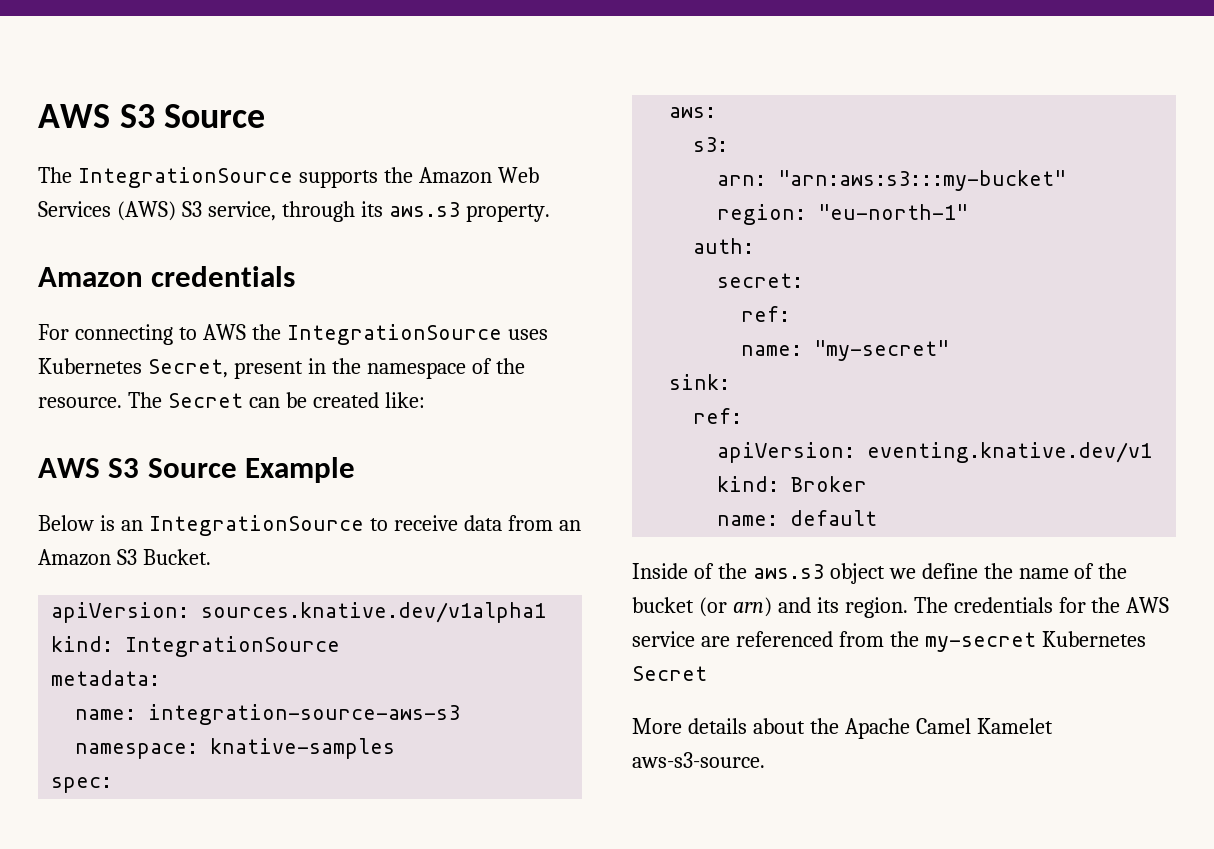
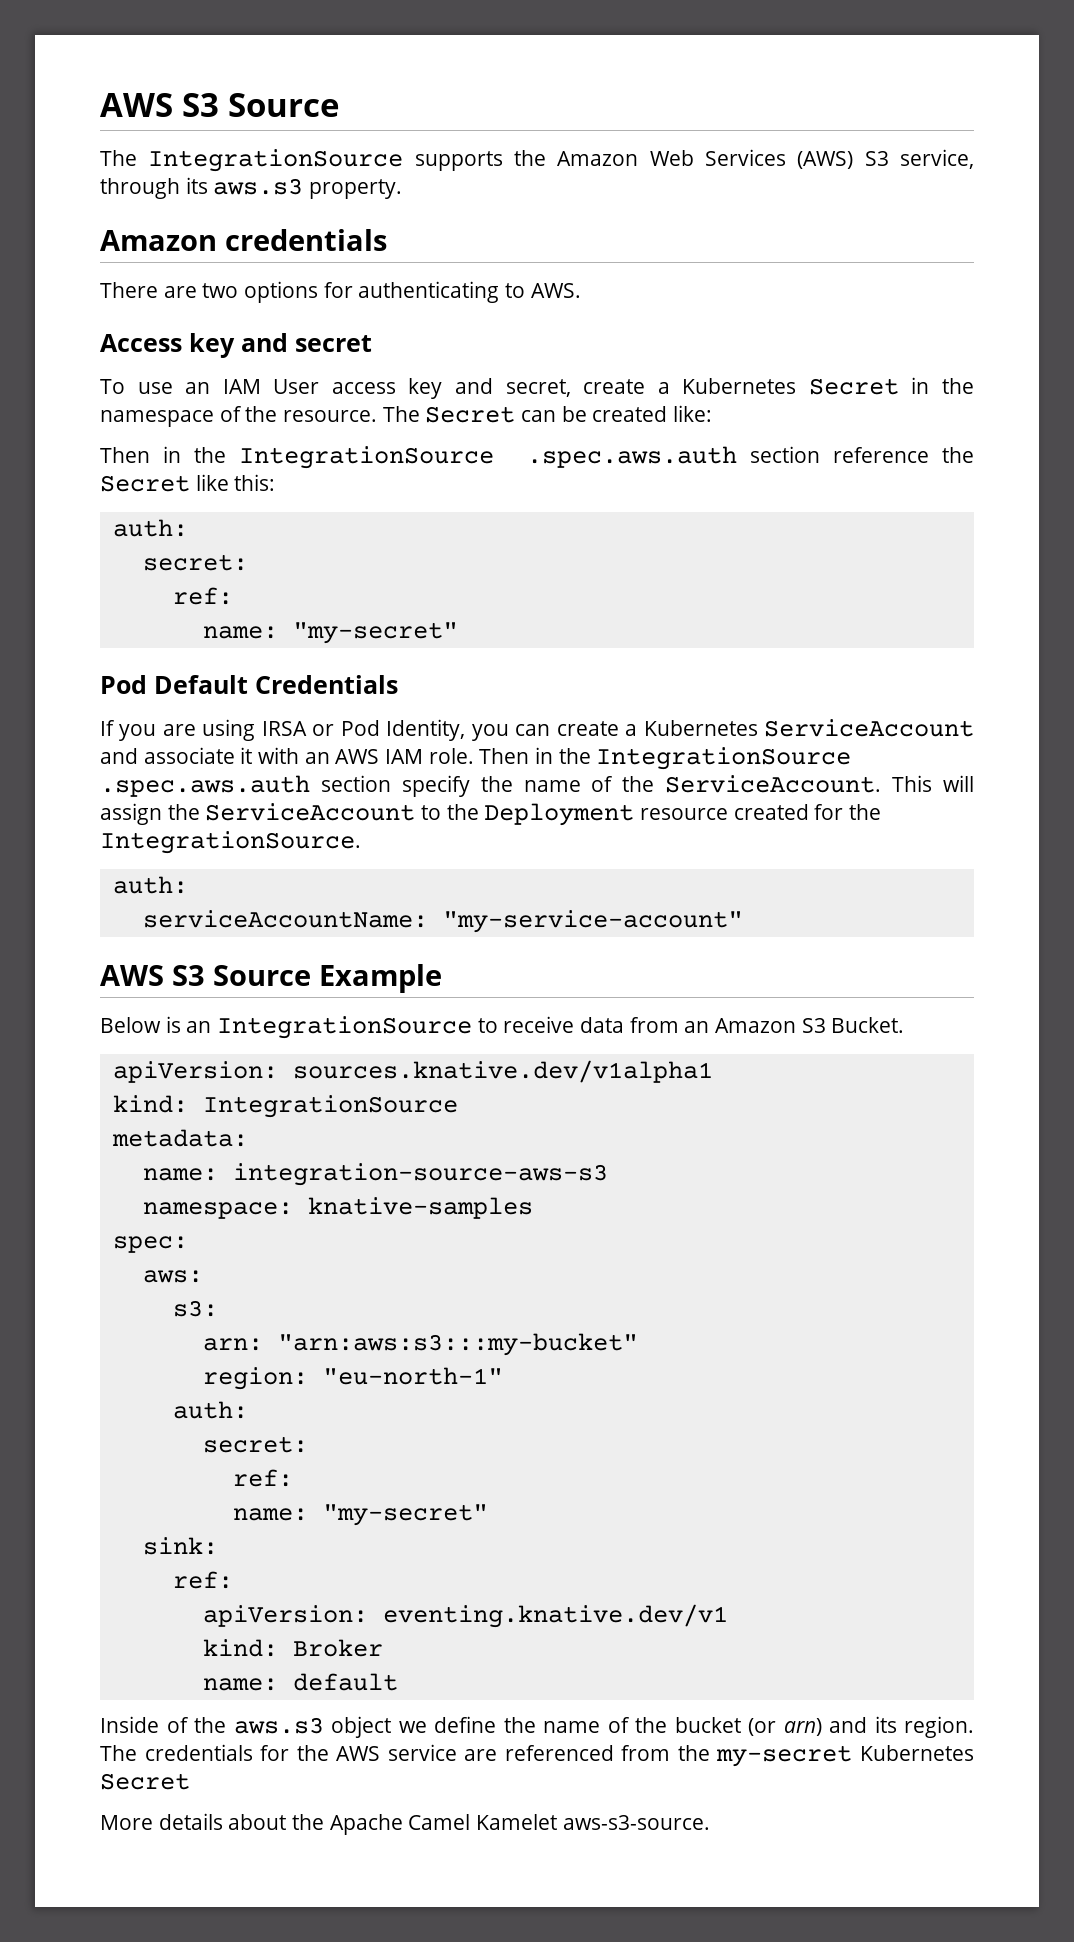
- For connecting to AWS the IntegrationSource uses Kubernetes Secret, present in the namespace of the resource.
+ There are two options for authenticating to AWS.
+ Access key and secret
+ To use an IAM User access key and secret, create a Kubernetes Secret in the namespace of the resource.
+ Then in the IntegrationSource .spec.aws.auth section reference the Secret like this:
+ auth:
+ secret:
+ ref:
+ name: "my-secret"
+ Pod Default Credentials
+ If you are using IRSA or Pod Identity, you can create a Kubernetes ServiceAccount and associate it with an AWS IAM role. Then in the IntegrationSource .spec.aws.auth section specify the name of the ServiceAccount. This will assign the ServiceAccount to the Deployment resource created for the IntegrationSource.
+ auth:
+ serviceAccountName: "my-service-account"

